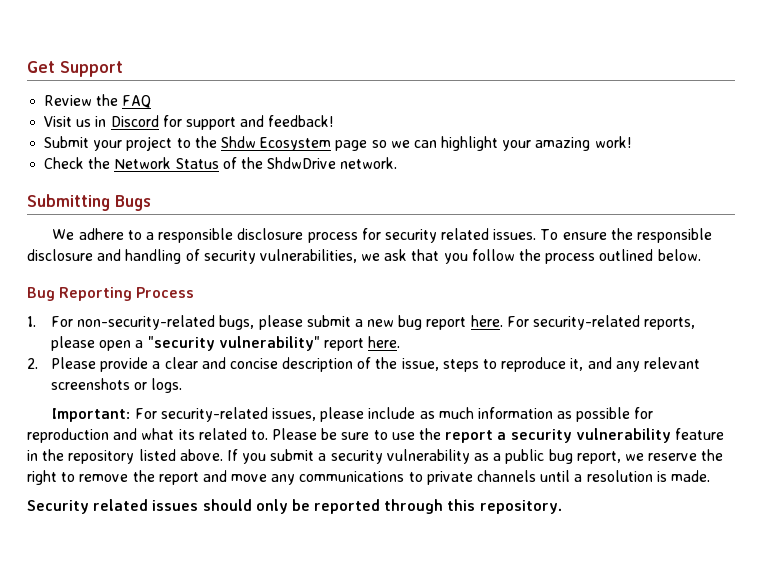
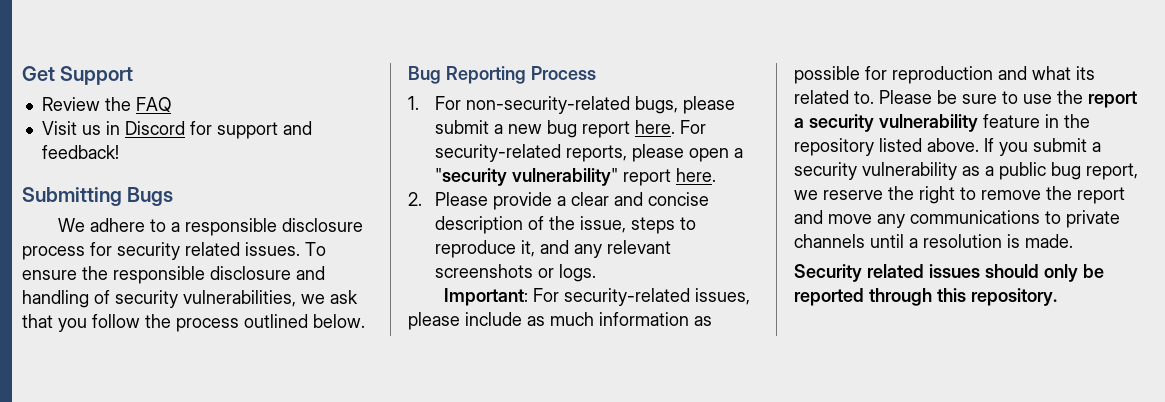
- Submit your project to the Shdw Ecosystem page so we can highlight your amazing work!
- Check the Network Status of the ShdwDrive network.

